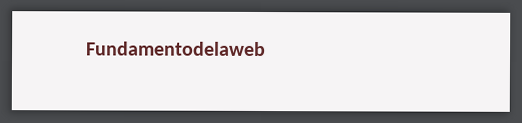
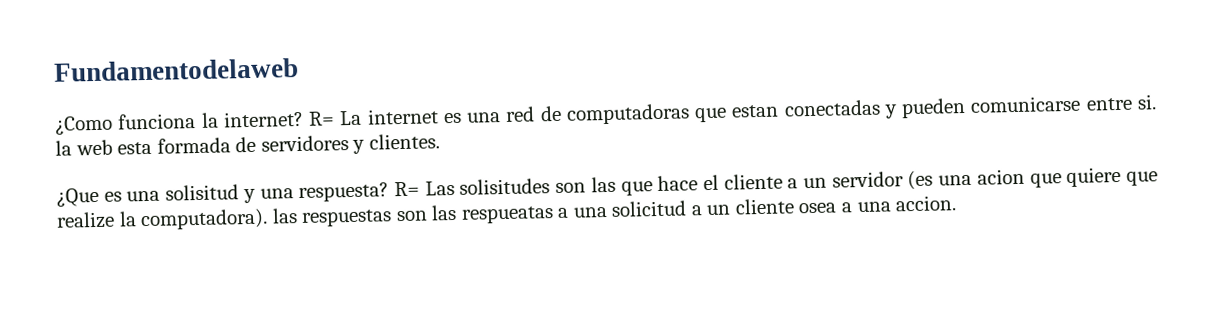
+ ¿Como funciona la internet? R= La internet es una red de computadoras que estan conectadas y pueden comunicarse entre si. la web esta formada de servidores y clientes.
+ ¿Que es una solisitud y una respuesta? R= Las solisitudes son las que hace el cliente a un servidor (es una acion que quiere que realize la computadora). las respuestas son las respueatas a una solicitud a un cliente osea a una accion.

